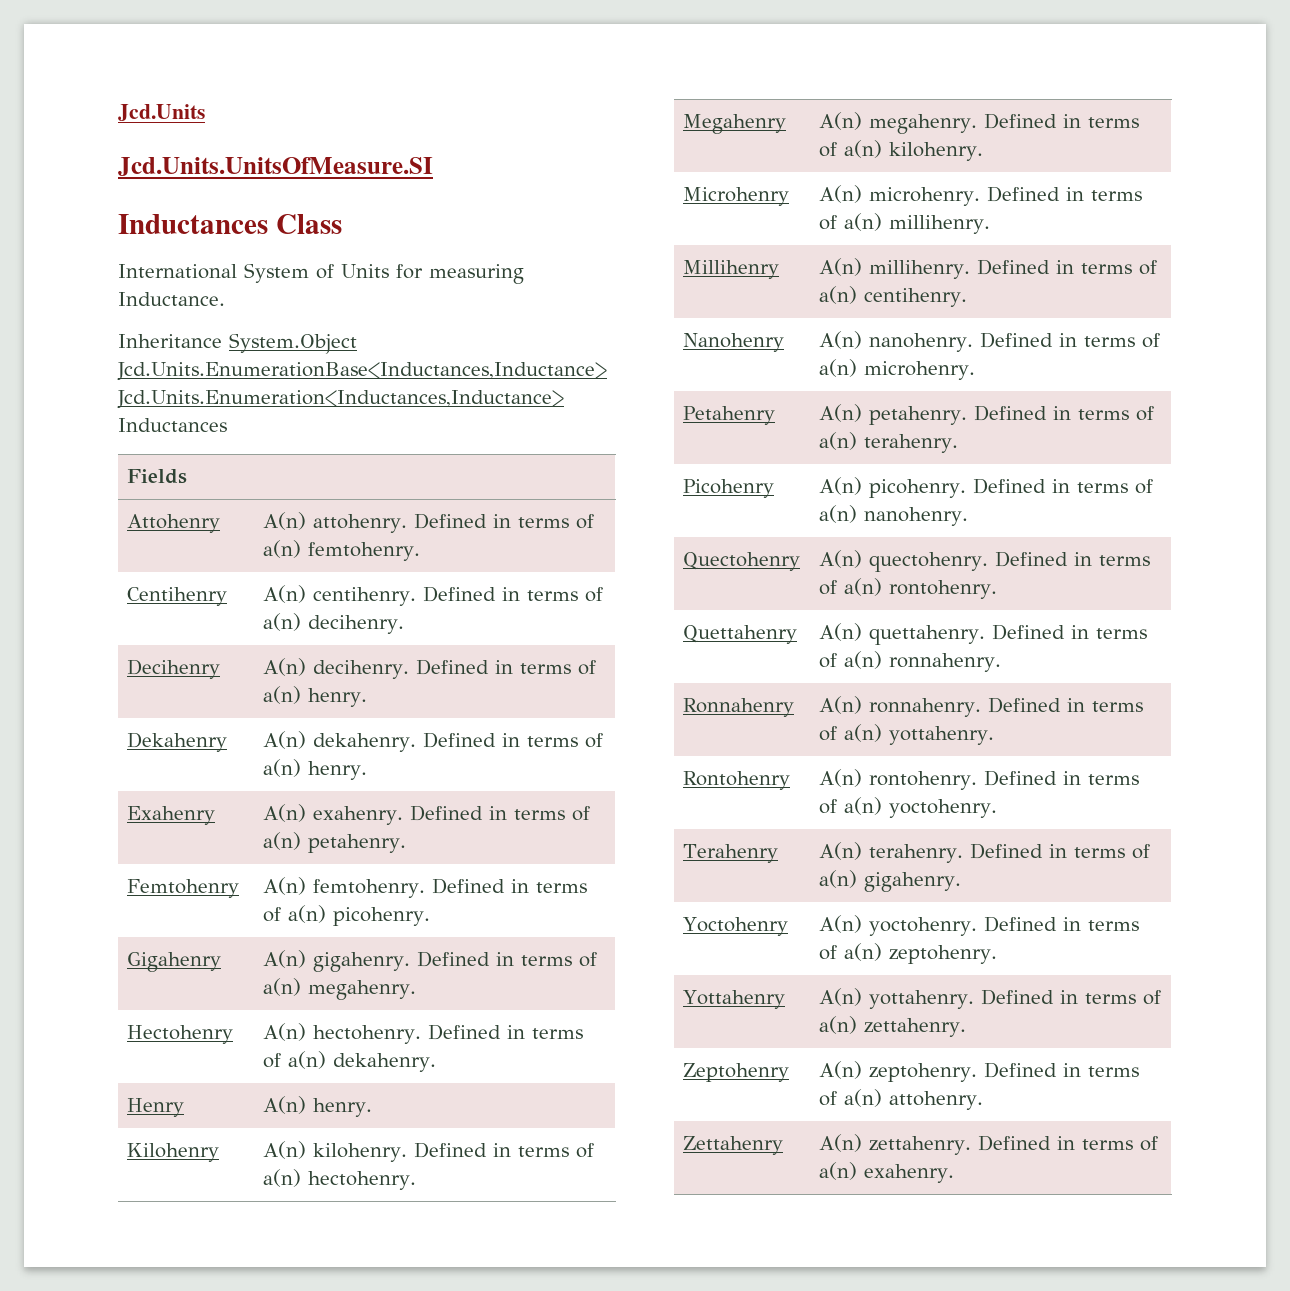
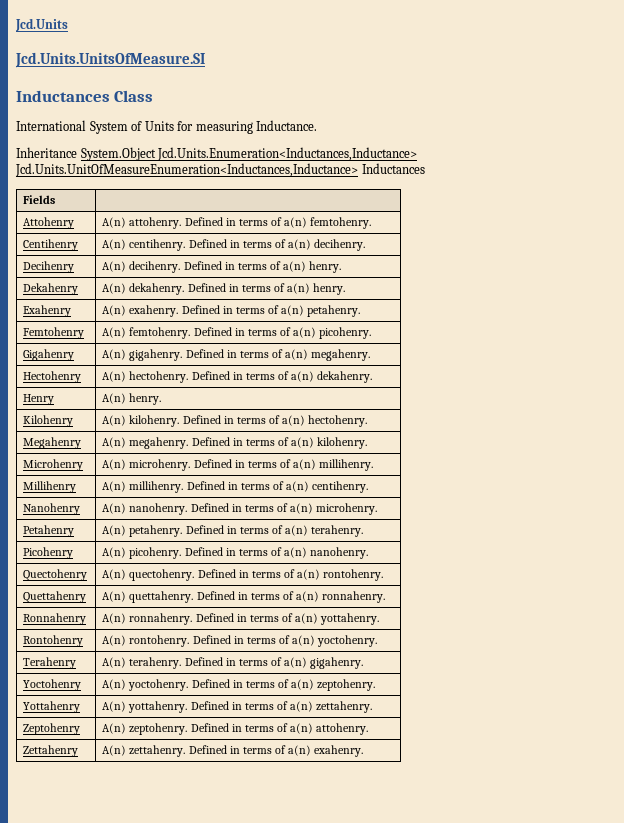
- Inheritance System.Object Jcd.Units.EnumerationBase<Inductances,Inductance> Jcd.Units.Enumeration<Inductances,Inductance> Inductances
+ Inheritance System.Object Jcd.Units.Enumeration<Inductances,Inductance> Jcd.Units.UnitOfMeasureEnumeration<Inductances,Inductance> Inductances

